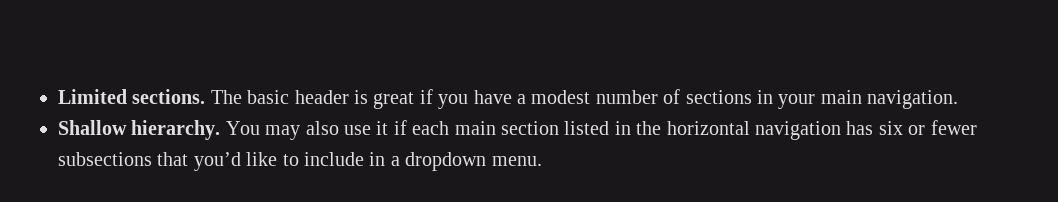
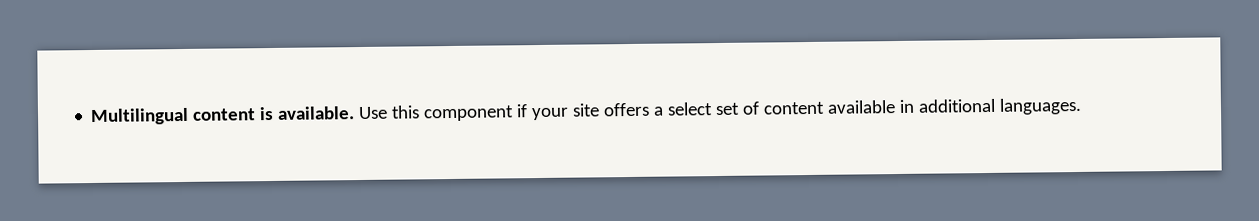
- Limited sections. The basic header is great if you have a modest number of sections in your main navigation.
- Shallow hierarchy. You may also use it if each main section listed in the horizontal navigation has six or fewer subsections that you’d like to include in a dropdown menu.
+ Multilingual content is available. Use this component if your site offers a select set of content available in additional languages.

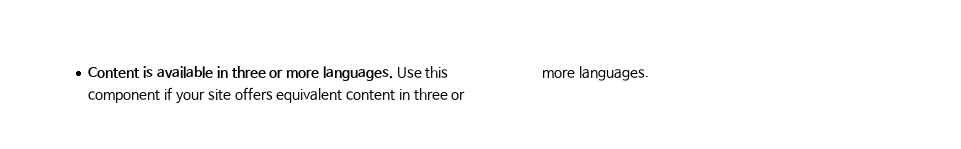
- Multilingual content is available.
+ Content is available in three or more languages.
- Use this component if your site offers a select set of content available in additional languages.
+ Use this component if your site offers equivalent content in three or more languages.

